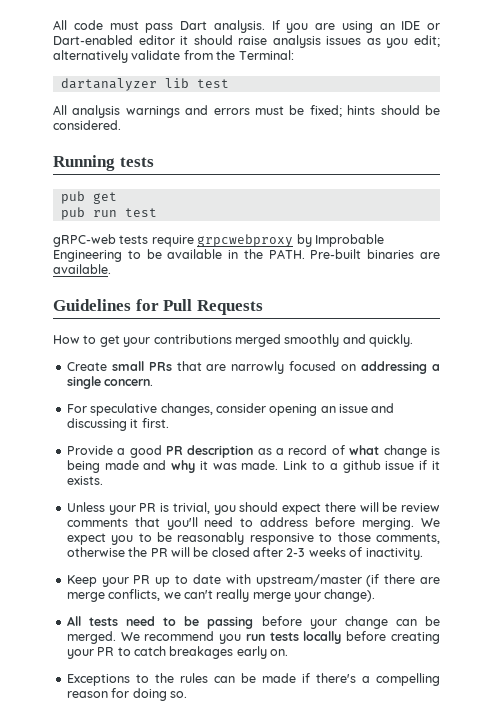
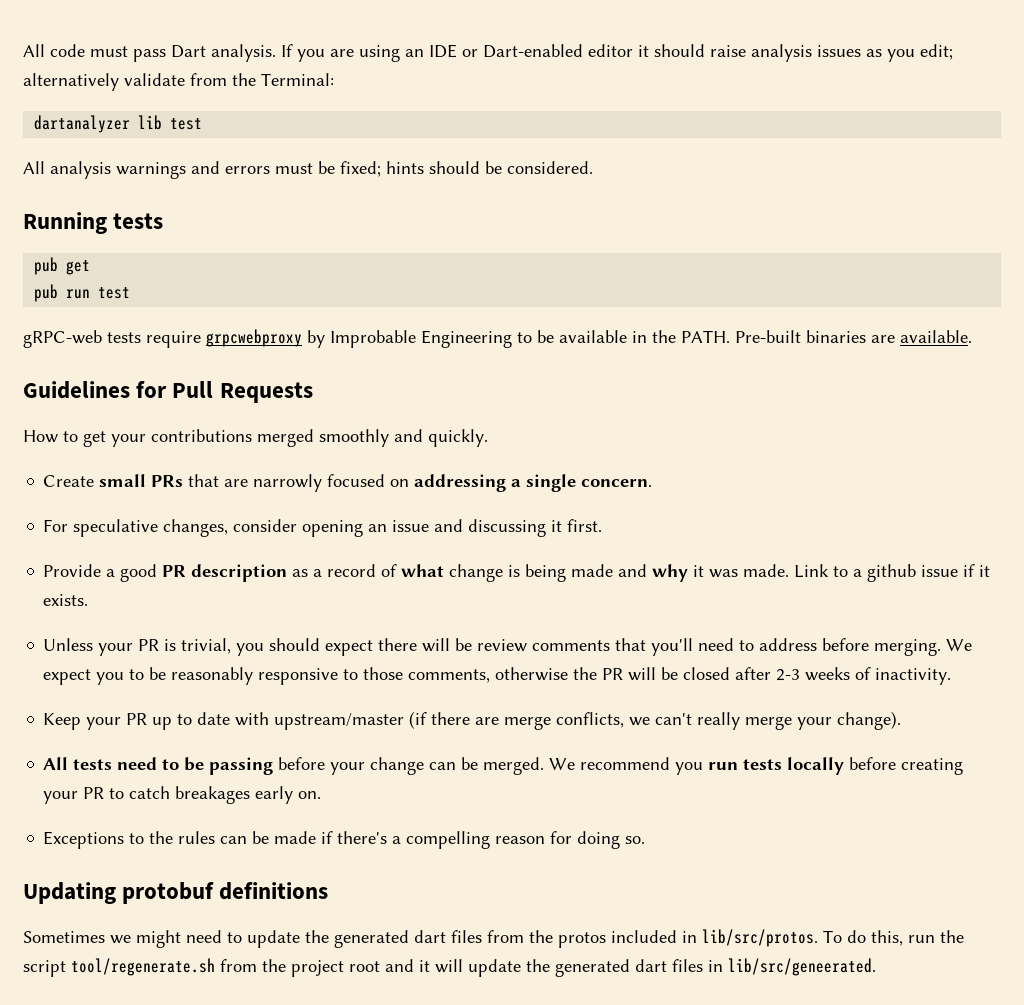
+ Updating protobuf definitions
+ Sometimes we might need to update the generated dart files from the protos included in lib/src/protos. To do this, run the script tool/regenerate.sh from the project root and it will update the generated dart files in lib/src/geneerated.

